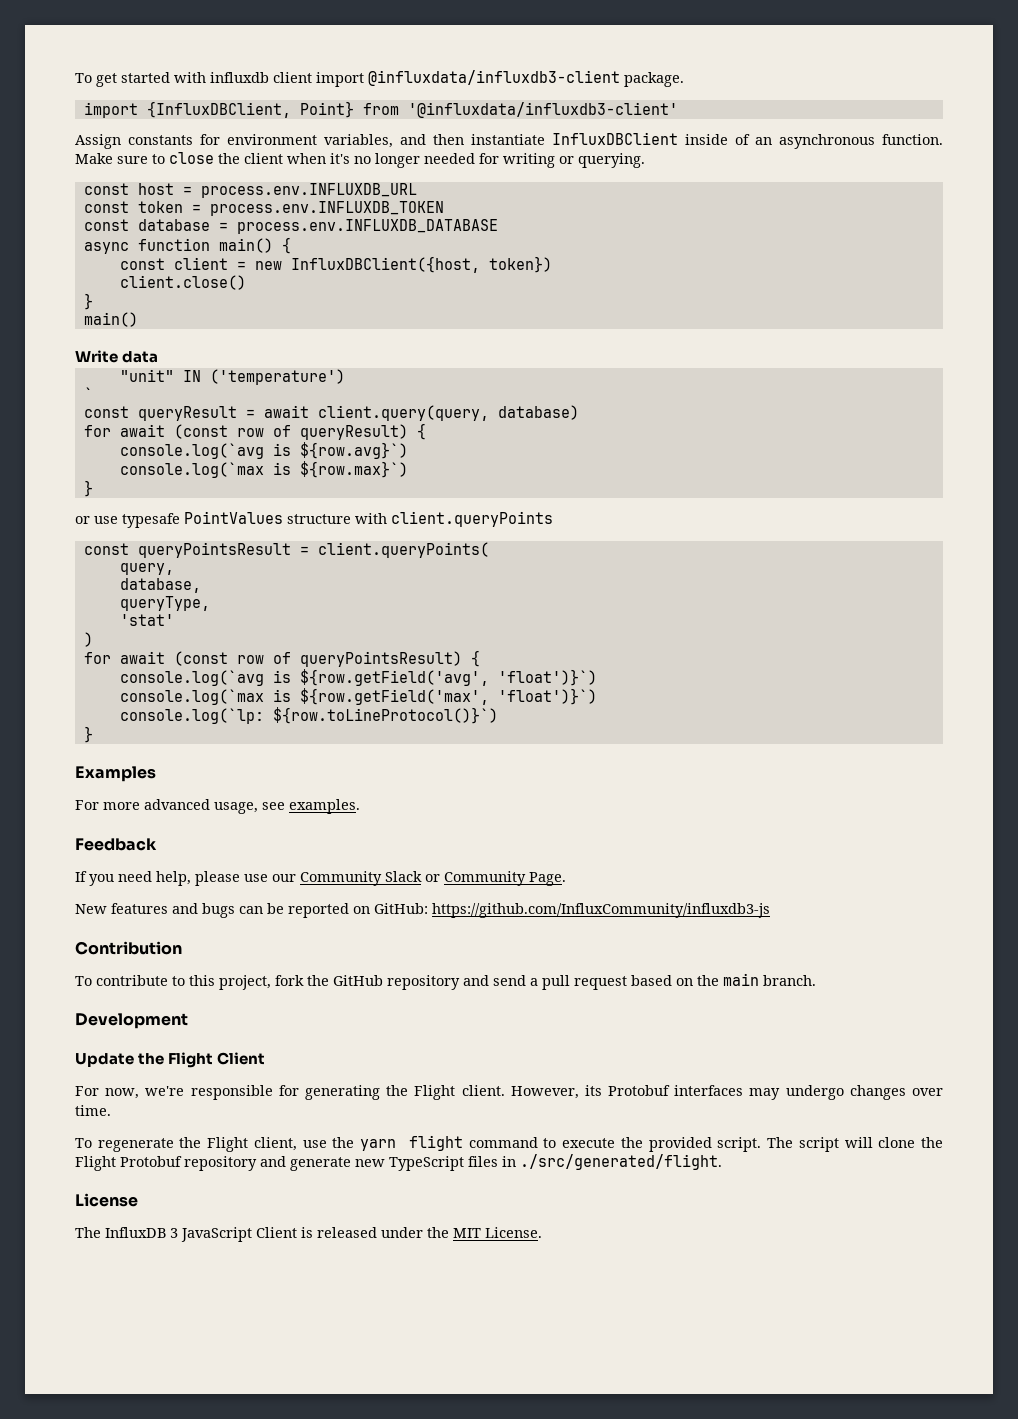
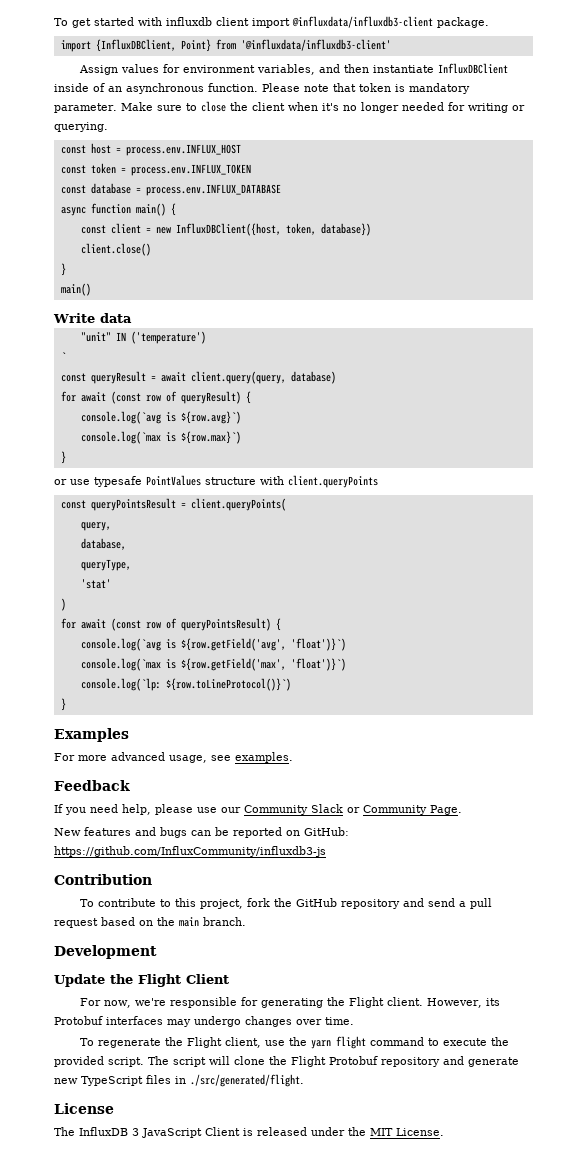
- Assign constants for environment variables, and then instantiate InfluxDBClient inside of an asynchronous function.
+ Assign values for environment variables, and then instantiate InfluxDBClient inside of an asynchronous function.
+ Please note that token is mandatory parameter.
- const host = process.env.INFLUXDB_URL
+ const host = process.env.INFLUX_HOST
- const token = process.env.INFLUXDB_TOKEN
+ const token = process.env.INFLUX_TOKEN
- const database = process.env.INFLUXDB_DATABASE
+ const database = process.env.INFLUX_DATABASE
- const client = new InfluxDBClient({host, token})
+ const client = new InfluxDBClient({host, token, database})

